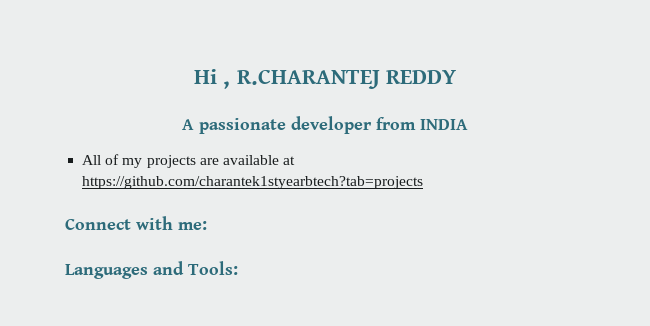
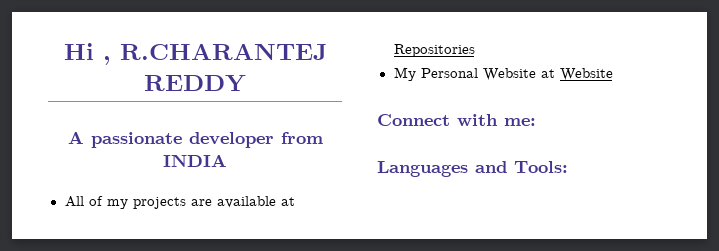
- All of my projects are available at https://github.com/charantek1styearbtech?tab=projects
+ All of my projects are available at Repositories
+ My Personal Website at Website

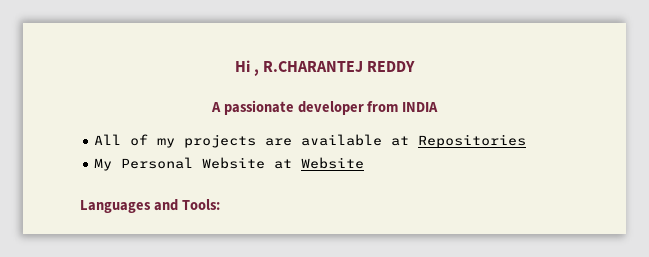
- Connect with me:

